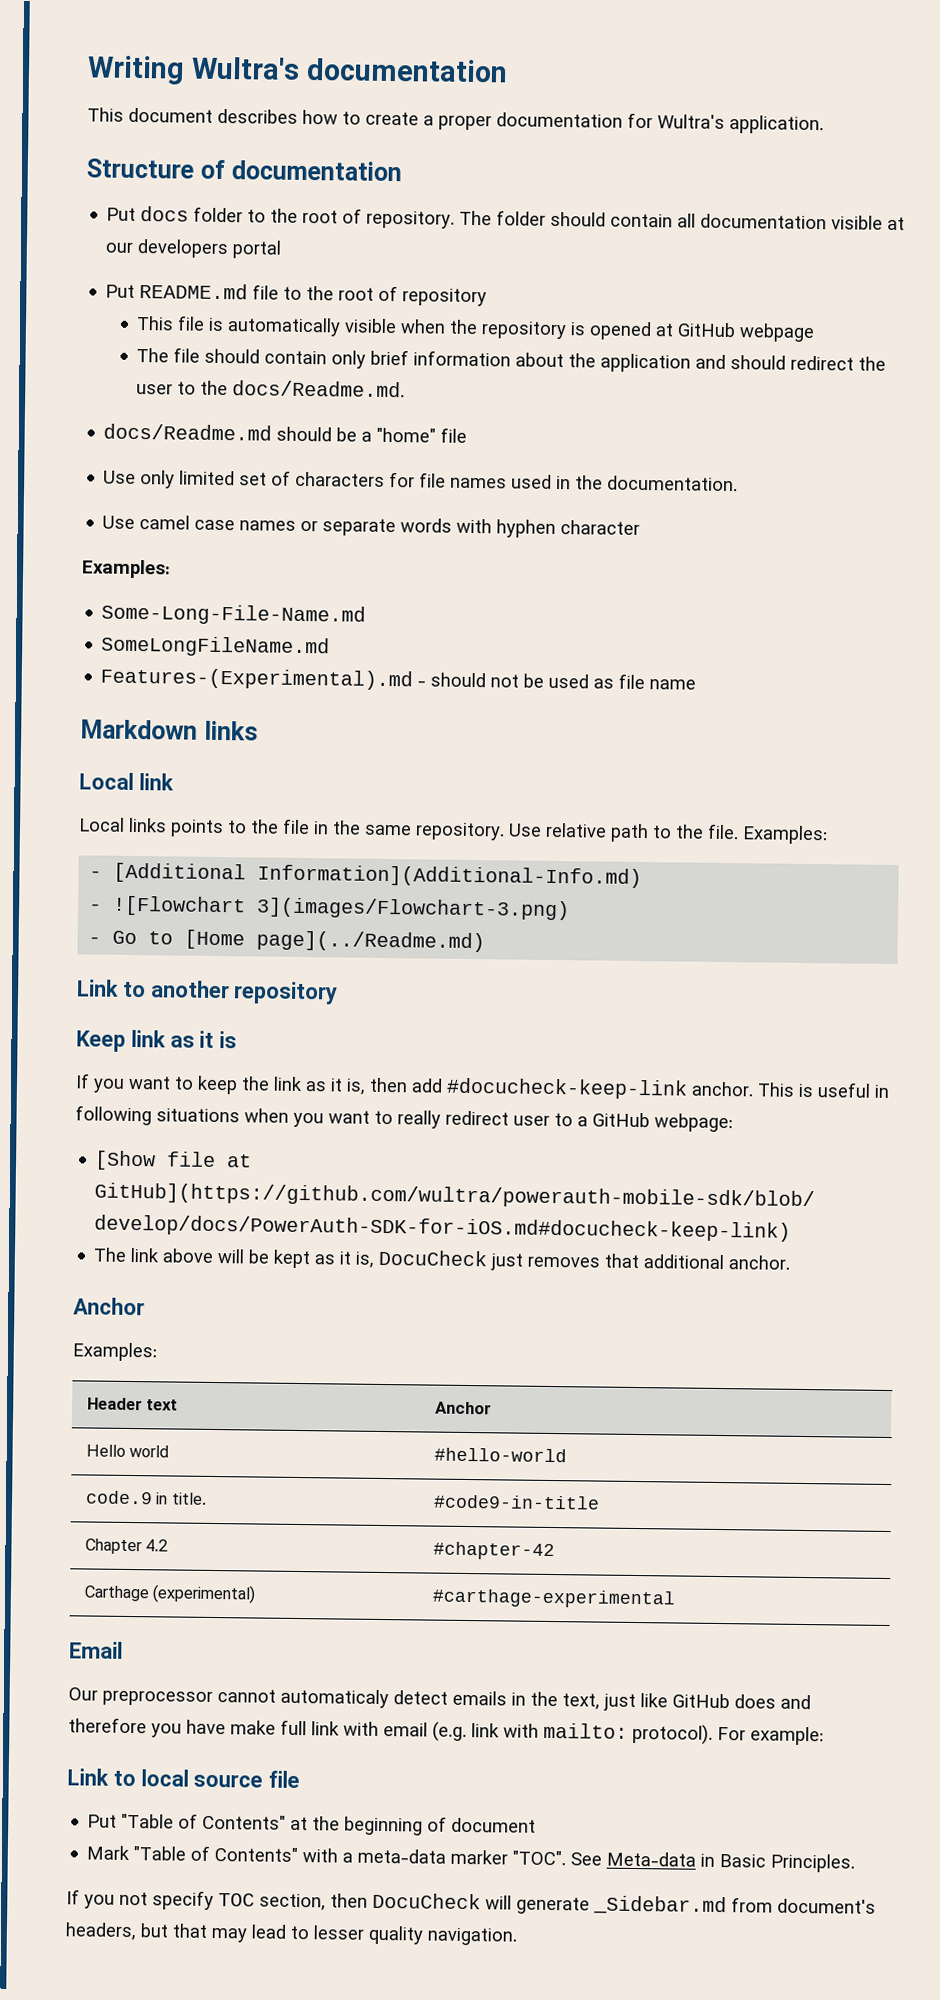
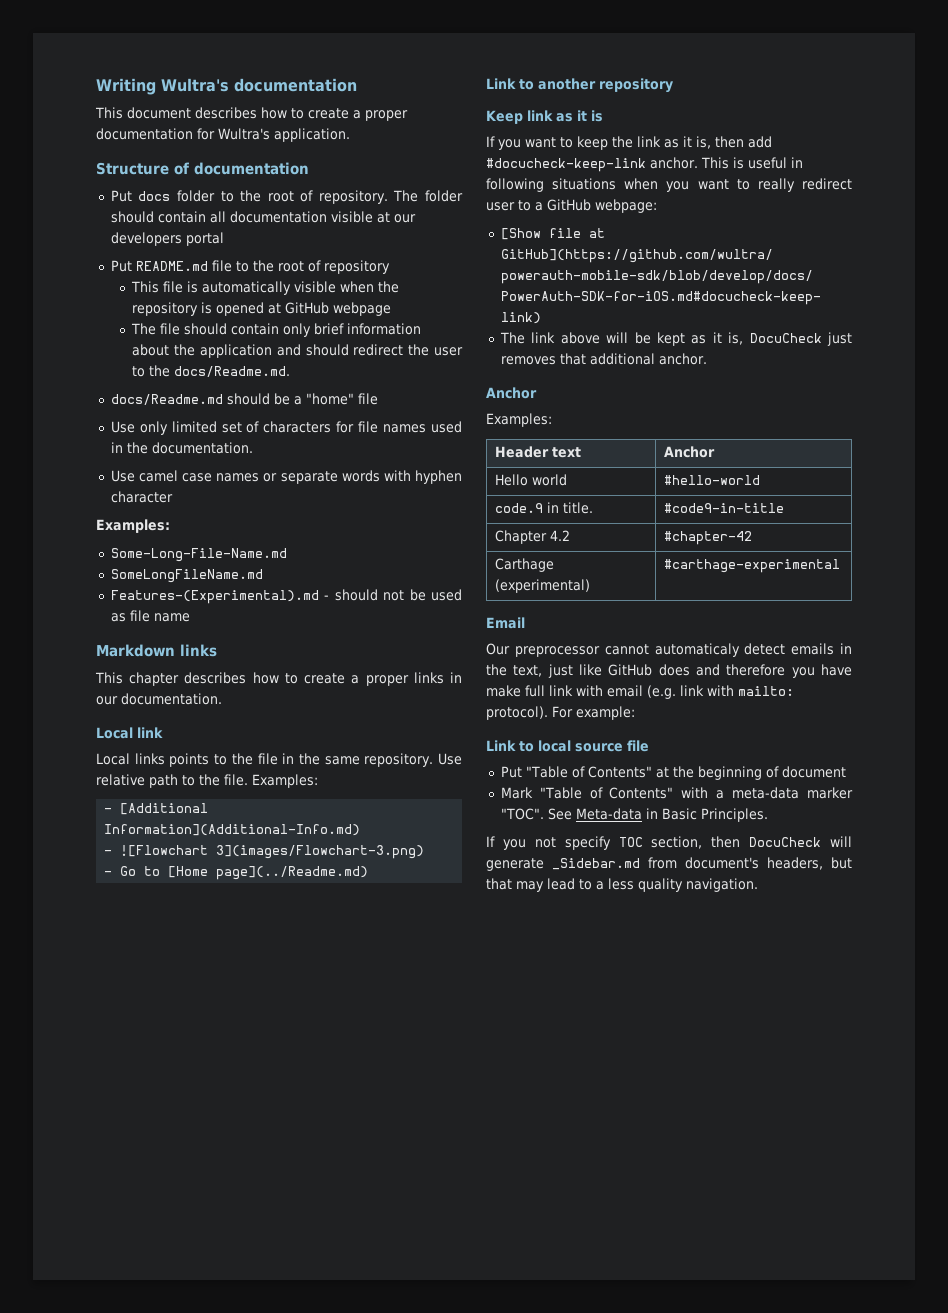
+ This chapter describes how to create a proper links in our documentation.
- If you not specify TOC section, then DocuCheck will generate _Sidebar.md from document's headers, but that may lead to lesser quality navigation.
+ If you not specify TOC section, then DocuCheck will generate _Sidebar.md from document's headers, but that may lead to a less quality navigation.

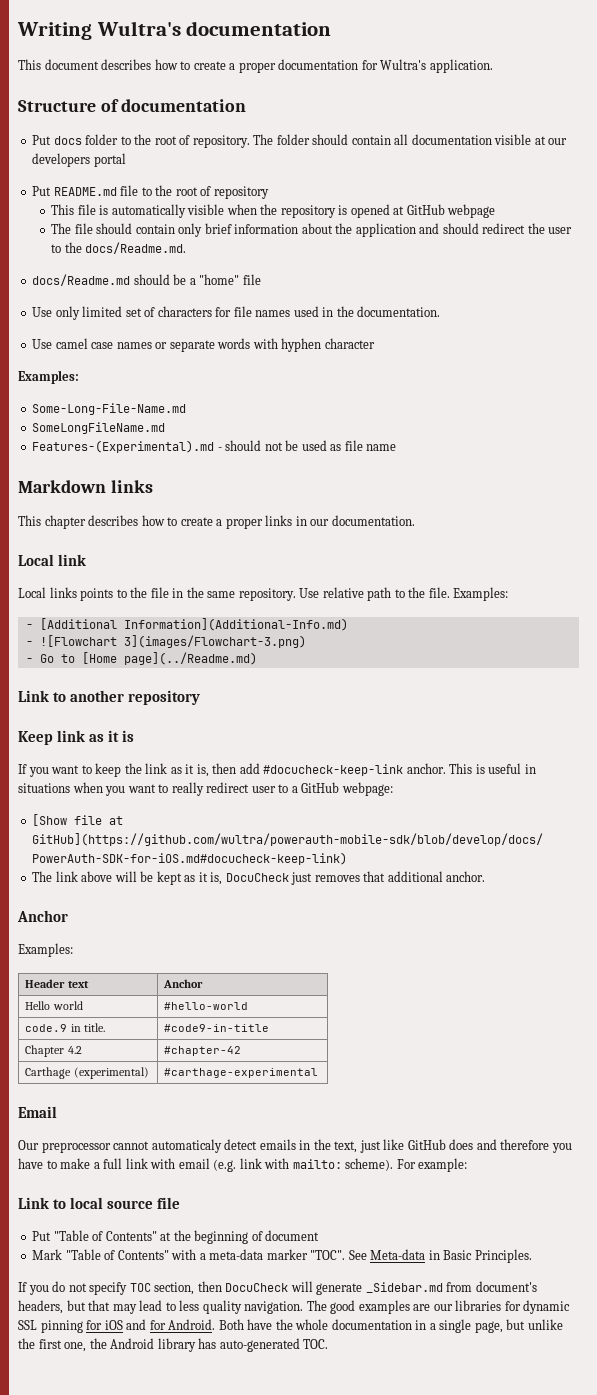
- This is useful in following situations when you want to really redirect user to a GitHub webpage:
+ This is useful in situations when you want to really redirect user to a GitHub webpage:
- Our preprocessor cannot automaticaly detect emails in the text, just like GitHub does and therefore you have make full link with email (e.g. link with mailto: protocol).
+ Our preprocessor cannot automaticaly detect emails in the text, just like GitHub does and therefore you have to make a full link with email (e.g. link with mailto: scheme).
- If you not specify TOC section, then DocuCheck will generate _Sidebar.md from document's headers, but that may lead to a less quality navigation.
+ If you do not specify TOC section, then DocuCheck will generate _Sidebar.md from document's headers, but that may lead to less quality navigation.
+ The good examples are our libraries for dynamic SSL pinning for iOS and for Android. Both have the whole documentation in a single page, but unlike the first one, the Android library has auto-generated TOC.

